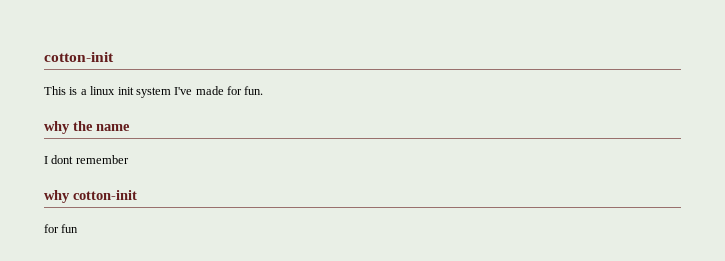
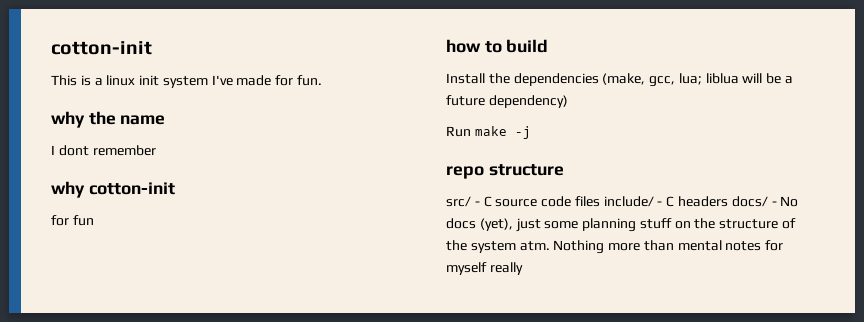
+ how to build
+ Install the dependencies (make, gcc, lua; liblua will be a future dependency)
+ Run make -j
+ repo structure
+ src/ - C source code files include/ - C headers docs/ - No docs (yet), just some planning stuff on the structure of the system atm. Nothing more than mental notes for myself really

